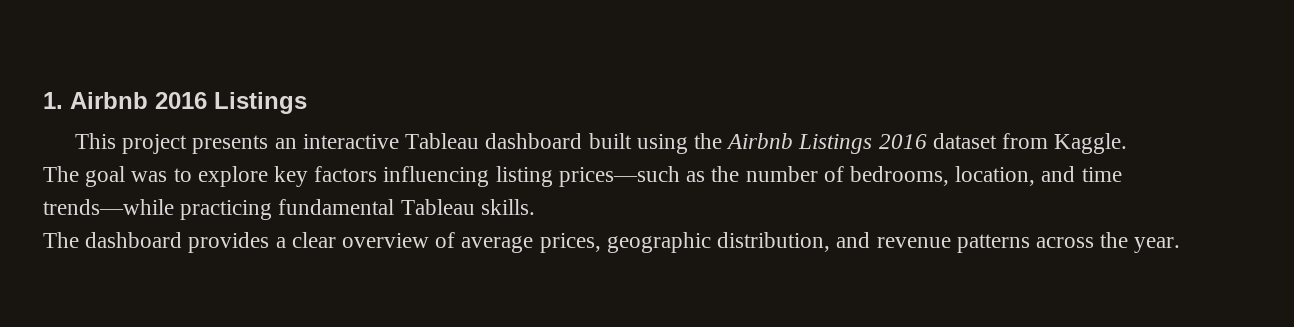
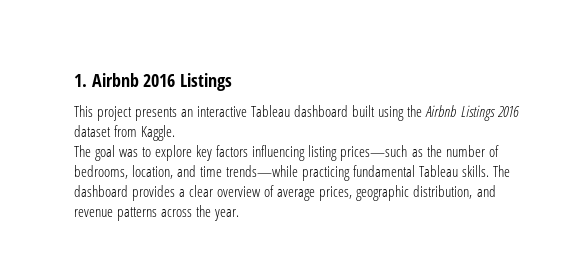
- The goal was to explore key factors influencing listing prices—such as the number of bedrooms, location, and time trends—while practicing fundamental Tableau skills.
- The dashboard provides a clear overview of average prices, geographic distribution, and revenue patterns across the year.
+ The goal was to explore key factors influencing listing prices—such as the number of bedrooms, location, and time trends—while practicing fundamental Tableau skills. The dashboard provides a clear overview of average prices, geographic distribution, and revenue patterns across the year.

